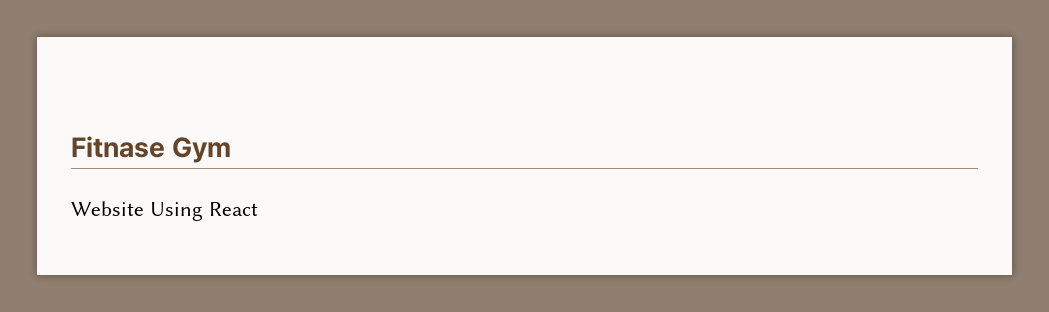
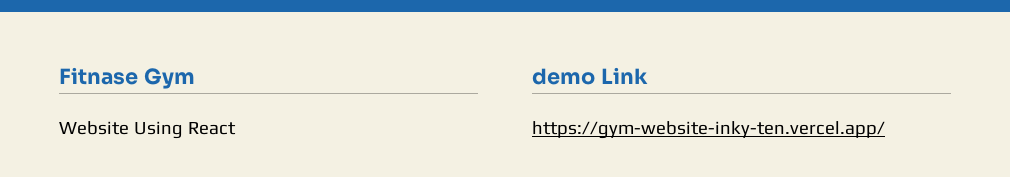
+ demo Link
+ https://gym-website-inky-ten.vercel.app/

